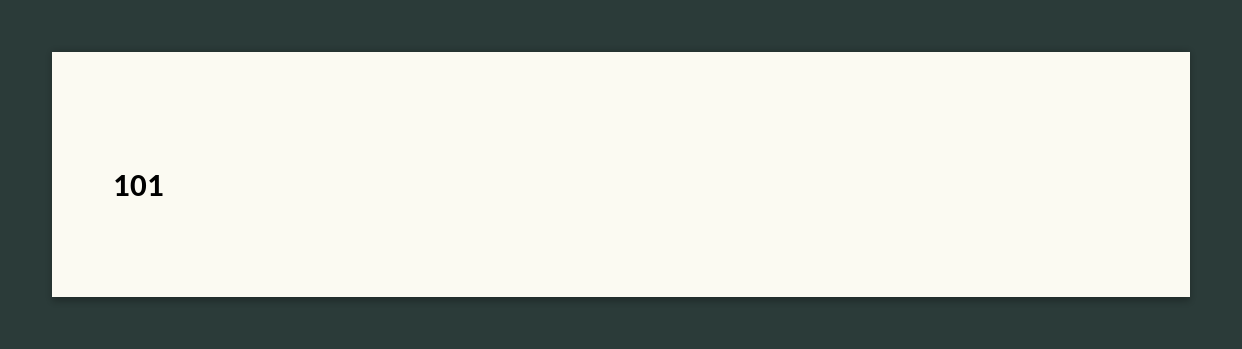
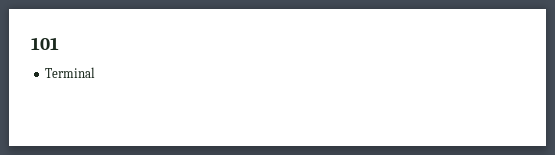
+ Terminal

